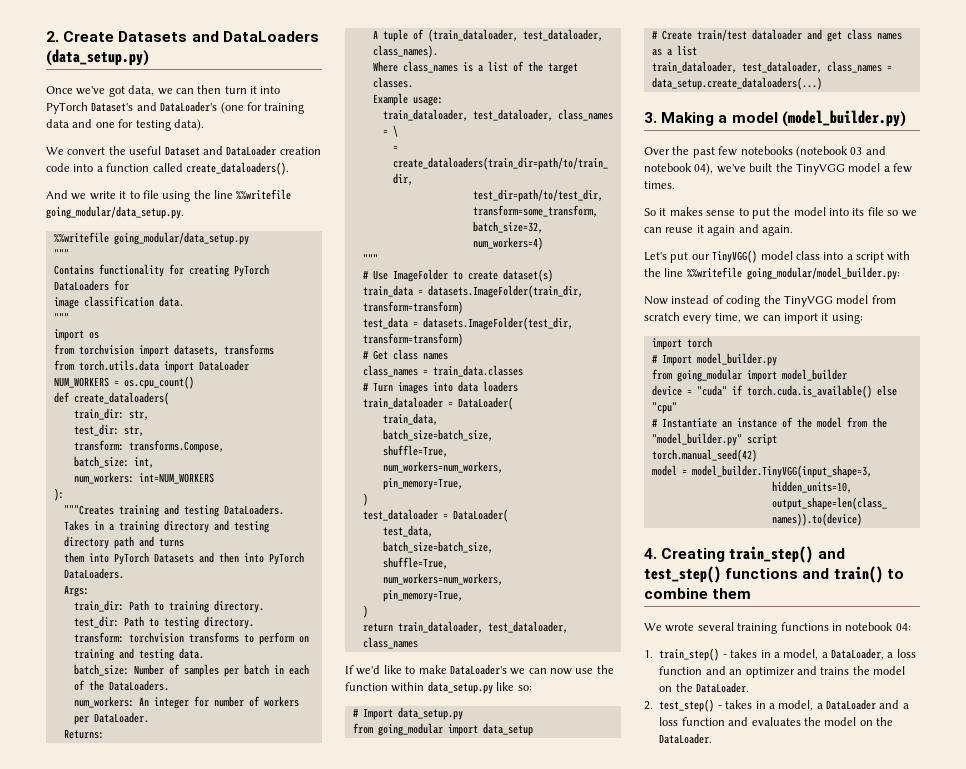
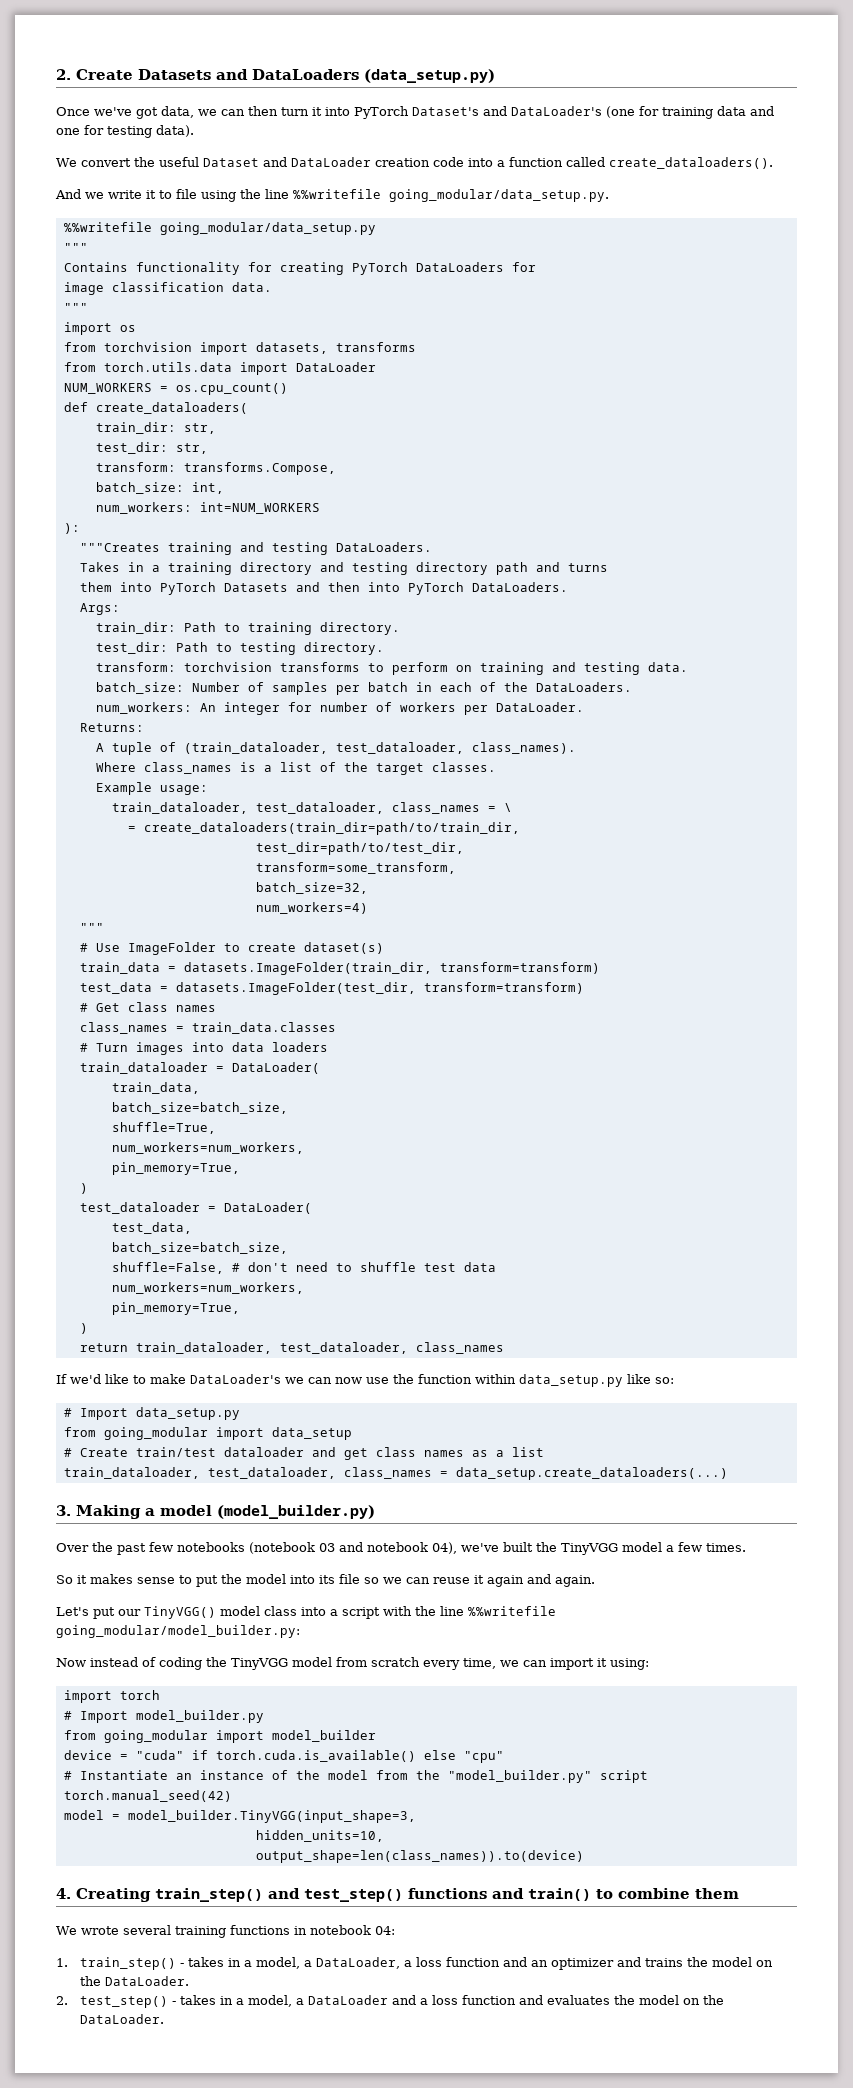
  test_data,
  batch_size=batch_size,
- shuffle=True,
+ shuffle=False, # don't need to shuffle test data

